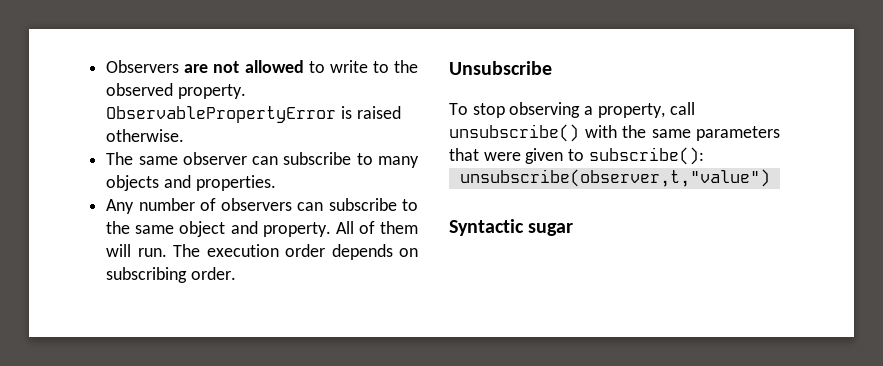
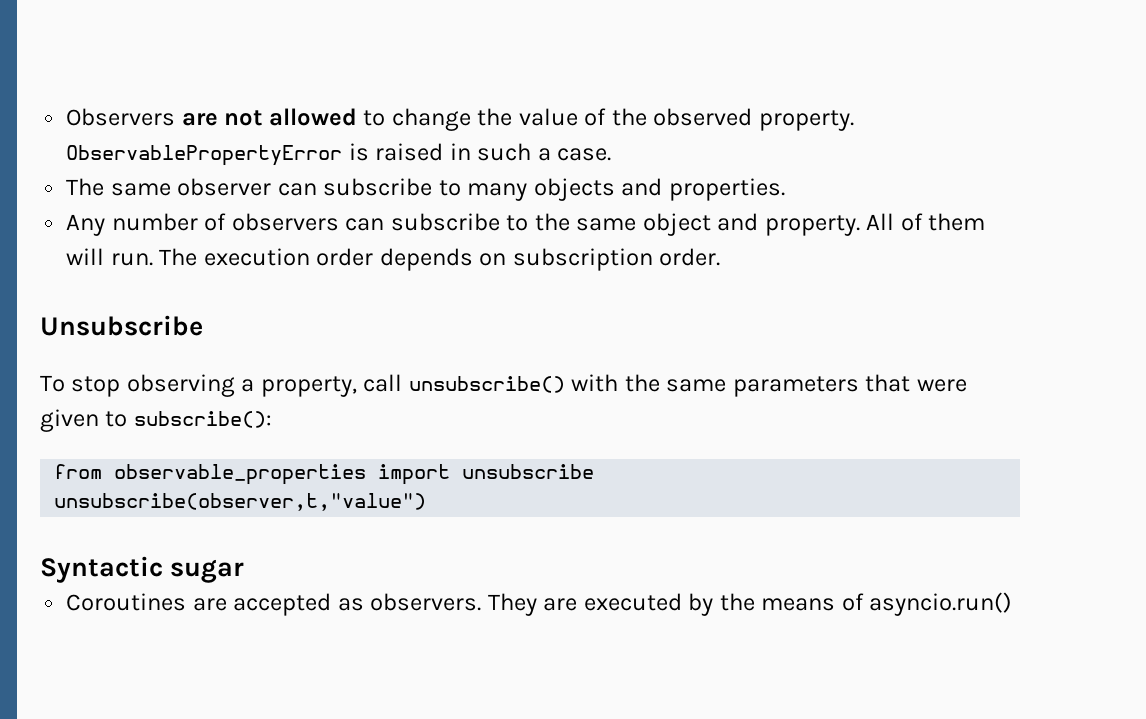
- Observers are not allowed to write to the observed property.
+ Observers are not allowed to change the value of the observed property.
- ObservablePropertyError is raised otherwise.
+ ObservablePropertyError is raised in such a case.
- The execution order depends on subscribing order.
+ The execution order depends on subscription order.
+ from observable_properties import unsubscribe
+ Coroutines are accepted as observers. They are executed by the means of asyncio.run()

